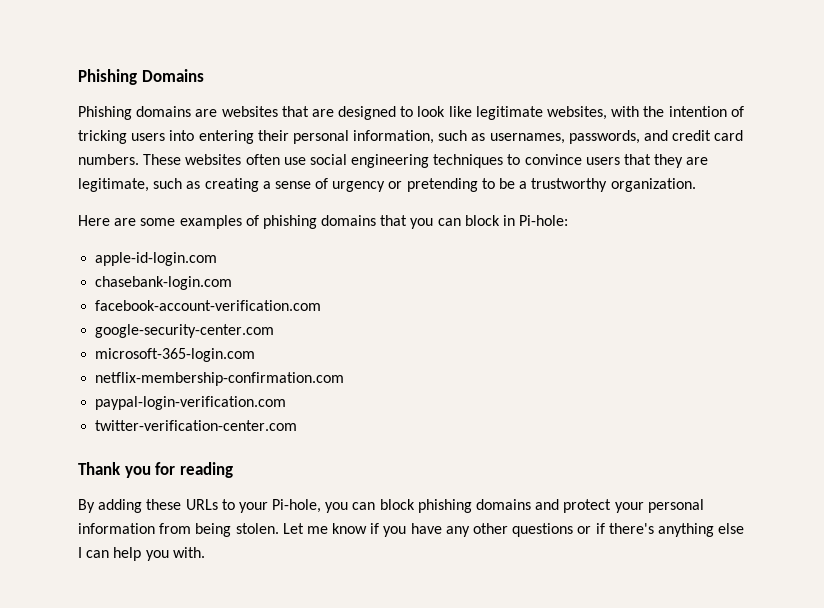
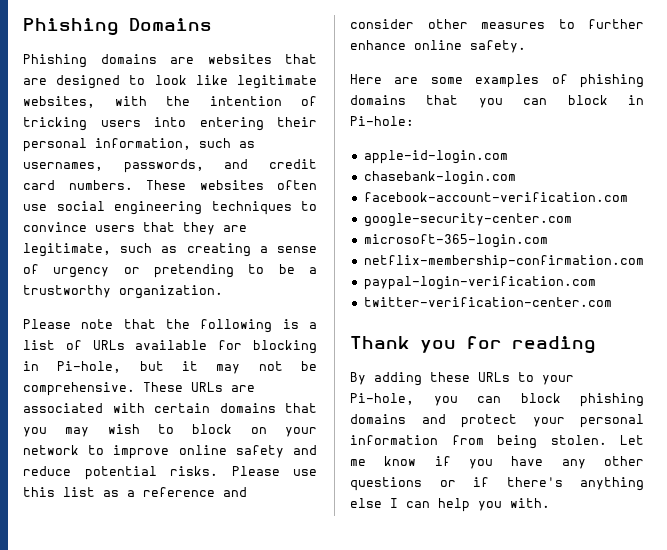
+ Please note that the following is a list of URLs available for blocking in Pi-hole, but it may not be comprehensive. These URLs are associated with certain domains that you may wish to block on your network to improve online safety and reduce potential risks. Please use this list as a reference and consider other measures to further enhance online safety.

